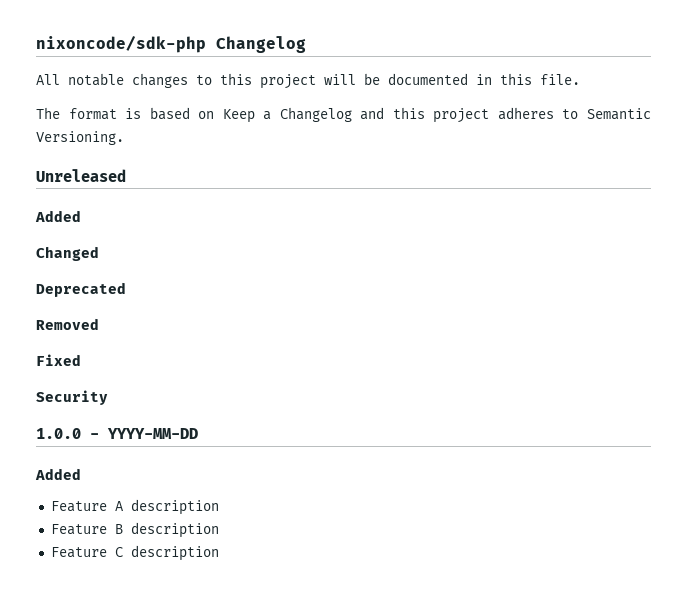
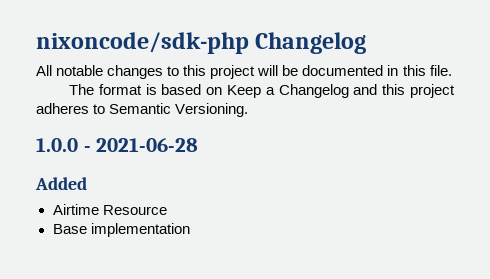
- Unreleased
+ 1.0.0 - 2021-06-28
  Added
- Changed
- Deprecated
- Removed
- Fixed
- Security
- 1.0.0 - YYYY-MM-DD
- Added
- Feature A description
- Feature B description
- Feature C description
+ Airtime Resource
+ Base implementation

